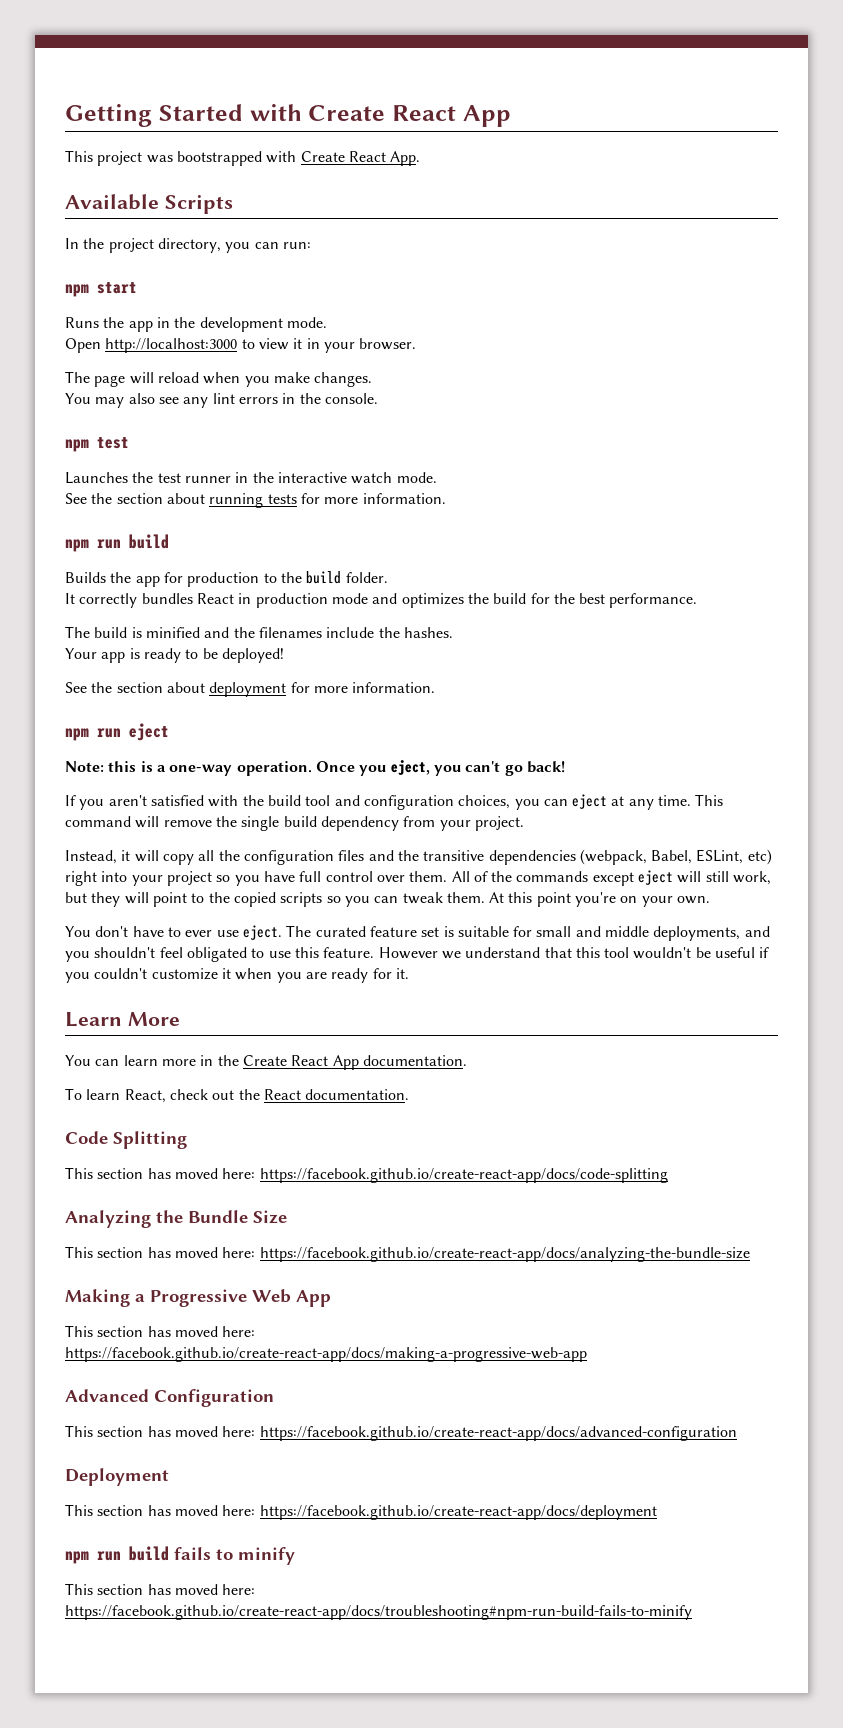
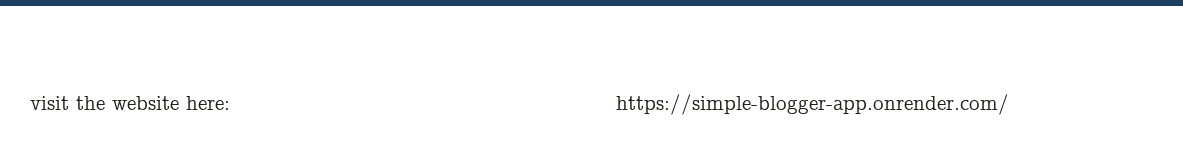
- Getting Started with Create React App
- This project was bootstrapped with Create React App.
- Available Scripts
- In the project directory, you can run:
- npm start
- Runs the app in the development mode.
- Open http://localhost:3000 to view it in your browser.
- The page will reload when you make changes.
- You may also see any lint errors in the console.
- npm test
- Launches the test runner in the interactive watch mode.
- See the section about running tests for more information.
- npm run build
- Builds the app for production to the build folder.
- It correctly bundles React in production mode and optimizes the build for the best performance.
- The build is minified and the filenames include the hashes.
- Your app is ready to be deployed!
- See the section about deployment for more information.
- npm run eject
- Note: this is a one-way operation. Once you eject, you can't go back!
- If you aren't satisfied with the build tool and configuration choices, you can eject at any time. This command will remove the single build dependency from your project.
- Instead, it will copy all the configuration files and the transitive dependencies (webpack, Babel, ESLint, etc) right into your project so you have full control over them. All of the commands except eject will still work, but they will point to the copied scripts so you can tweak them. At this point you're on your own.
- You don't have to ever use eject. The curated feature set is suitable for small and middle deployments, and you shouldn't feel obligated to use this feature. However we understand that this tool wouldn't be useful if you couldn't customize it when you are ready for it.
- Learn More
- You can learn more in the Create React App documentation.
- To learn React, check out the React documentation.
- Code Splitting
- This section has moved here: https://facebook.github.io/create-react-app/docs/code-splitting
- Analyzing the Bundle Size
- This section has moved here: https://facebook.github.io/create-react-app/docs/analyzing-the-bundle-size
- Making a Progressive Web App
- This section has moved here: https://facebook.github.io/create-react-app/docs/making-a-progressive-web-app
- Advanced Configuration
- This section has moved here: https://facebook.github.io/create-react-app/docs/advanced-configuration
- Deployment
- This section has moved here: https://facebook.github.io/create-react-app/docs/deployment
- npm run build fails to minify
- This section has moved here: https://facebook.github.io/create-react-app/docs/troubleshooting#npm-run-build-fails-to-minify
+ visit the website here: https://simple-blogger-app.onrender.com/

